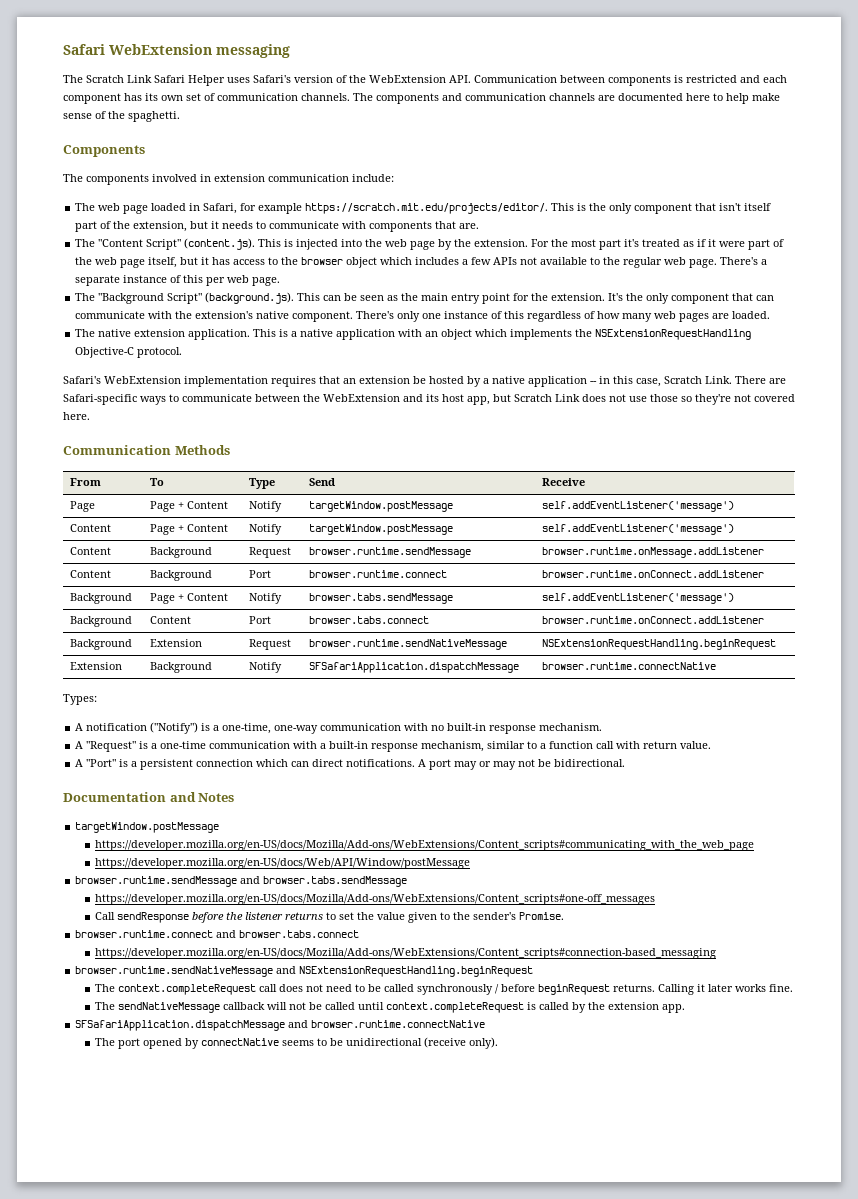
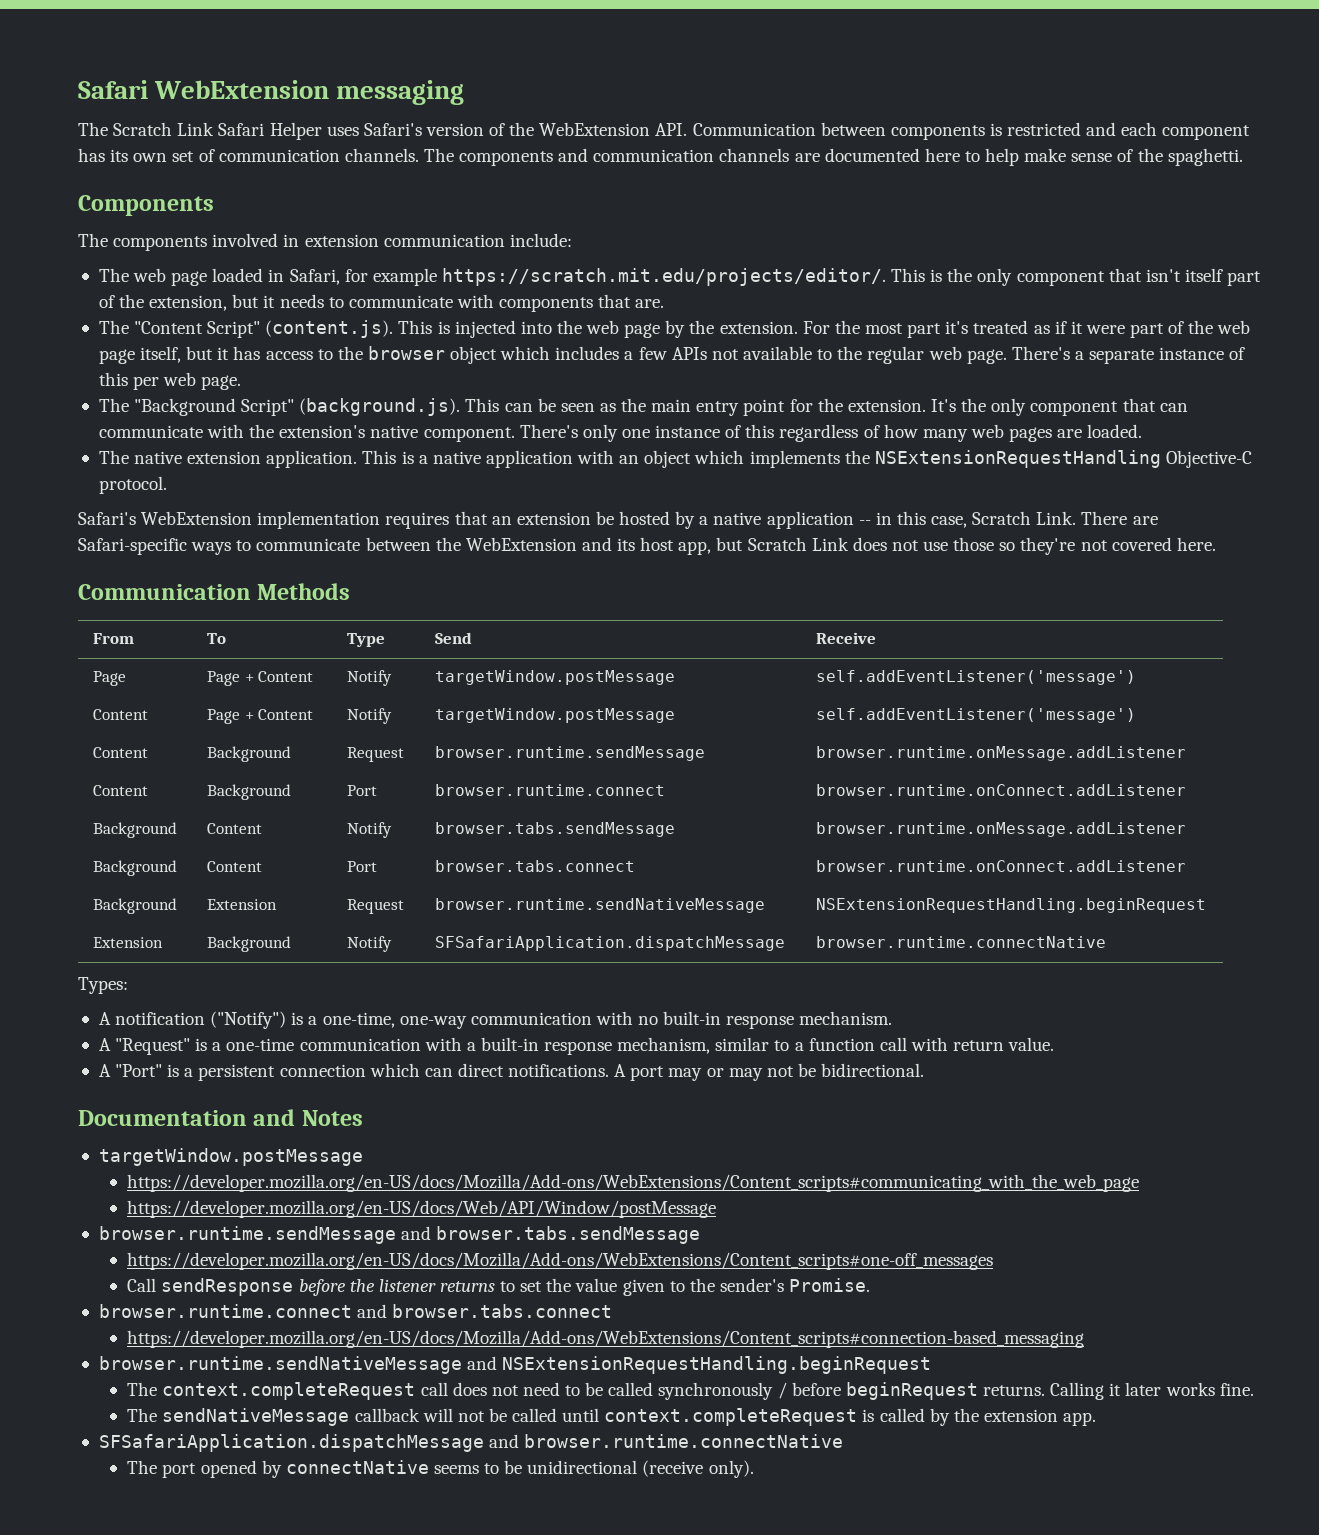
- Background | Page + Content | Notify | browser.tabs.sendMessage | self.addEventListener('message')
+ Background | Content | Notify | browser.tabs.sendMessage | browser.runtime.onMessage.addListener

